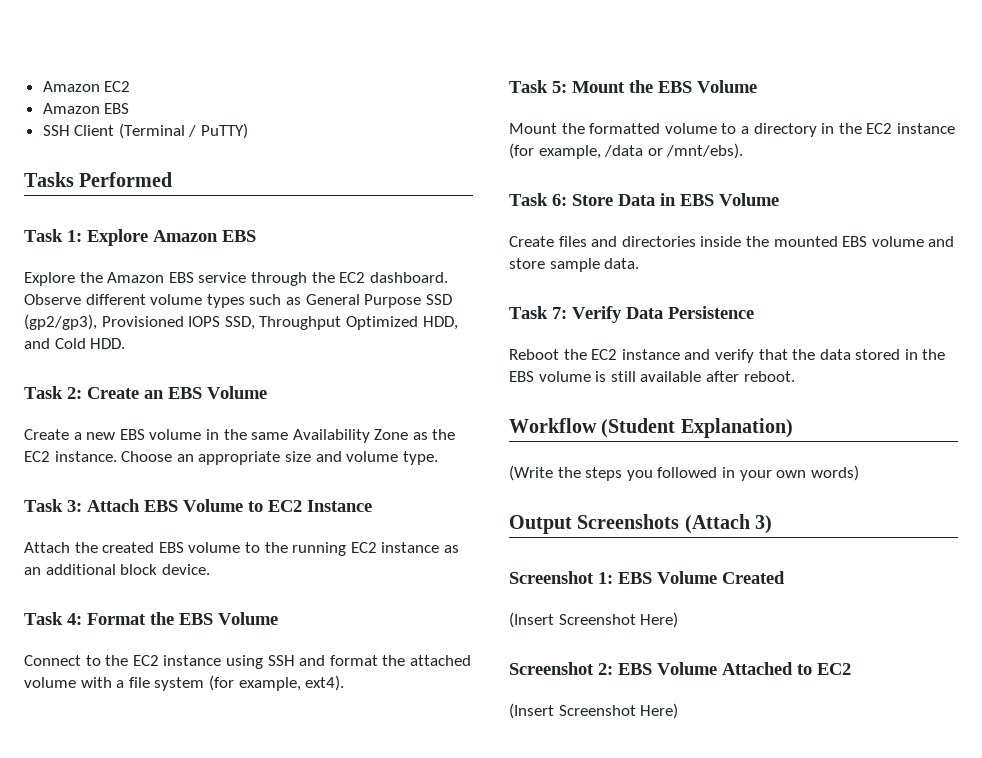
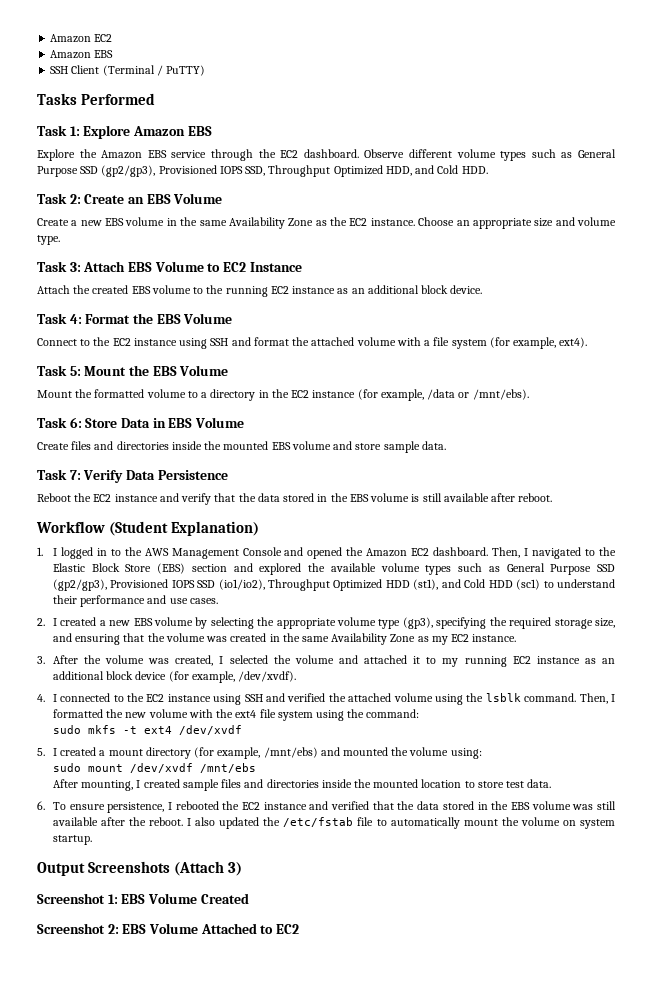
- (Write the steps you followed in your own words)
+ 1. I logged in to the AWS Management Console and opened the Amazon EC2 dashboard. Then, I navigated to the Elastic Block Store (EBS) section and explored the available volume types such as General Purpose SSD (gp2/gp3), Provisioned IOPS SSD (io1/io2), Throughput Optimized HDD (st1), and Cold HDD (sc1) to understand their performance and use cases.
+ 2. I created a new EBS volume by selecting the appropriate volume type (gp3), specifying the required storage size, and ensuring that the volume was created in the same Availability Zone as my EC2 instance.
+ 3. After the volume was created, I selected the volume and attached it to my running EC2 instance as an additional block device (for example, /dev/xvdf).
+ 4. I connected to the EC2 instance using SSH and verified the attached volume using the lsblk command. Then, I formatted the new volume with the ext4 file system using the command:
+ sudo mkfs -t ext4 /dev/xvdf
+ 5. I created a mount directory (for example, /mnt/ebs) and mounted the volume using:
+ sudo mount /dev/xvdf /mnt/ebs
+ After mounting, I created sample files and directories inside the mounted location to store test data.
+ 6. To ensure persistence, I rebooted the EC2 instance and verified that the data stored in the EBS volume was still available after the reboot. I also updated the /etc/fstab file to automatically mount the volume on system startup.
  Screenshot 1: EBS Volume Created
- (Insert Screenshot Here)
  Screenshot 2: EBS Volume Attached to EC2
- (Insert Screenshot Here)

